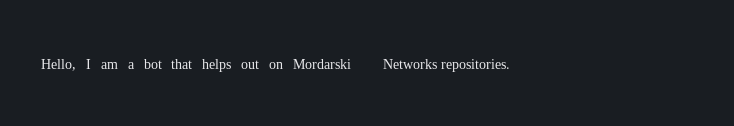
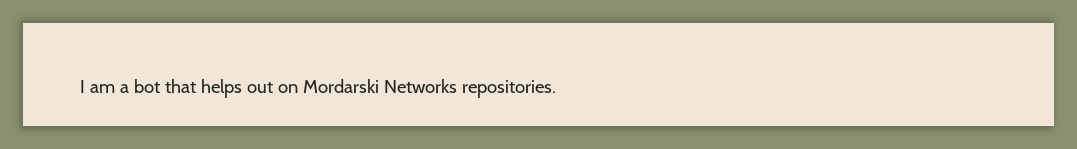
- Hello, I am a bot that helps out on Mordarski Networks repositories.
+ I am a bot that helps out on Mordarski Networks repositories.

